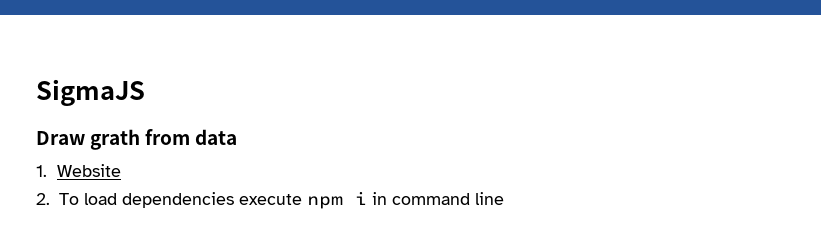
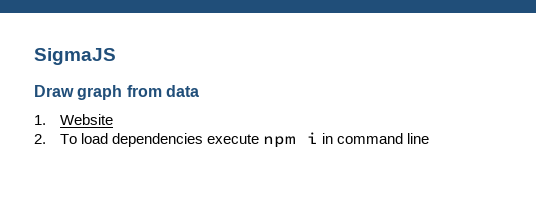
- Draw grath from data
+ Draw graph from data

